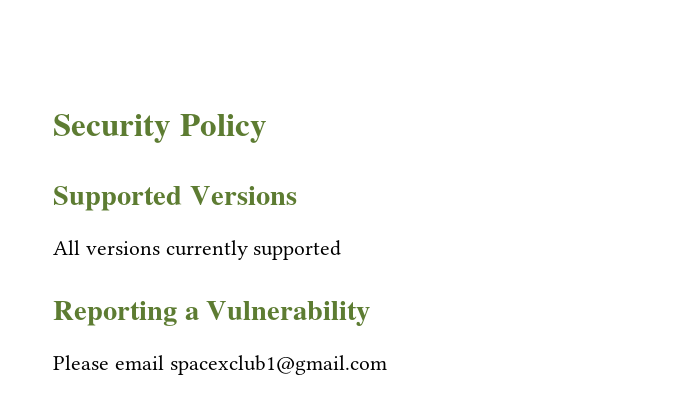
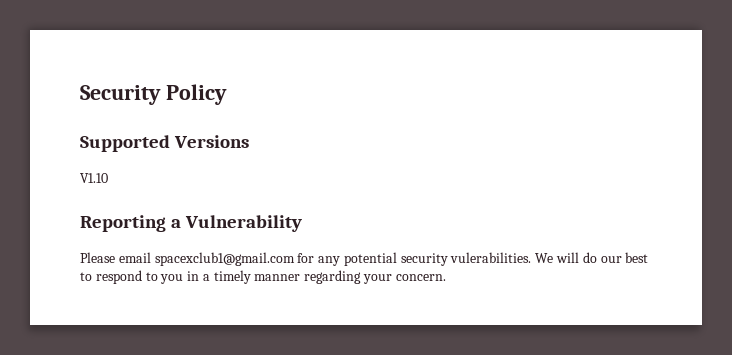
- All versions currently supported
+ V1.10
- Please email spacexclub1@gmail.com
+ Please email spacexclub1@gmail.com for any potential security vulerabilities. We will do our best to respond to you in a timely manner regarding your concern.

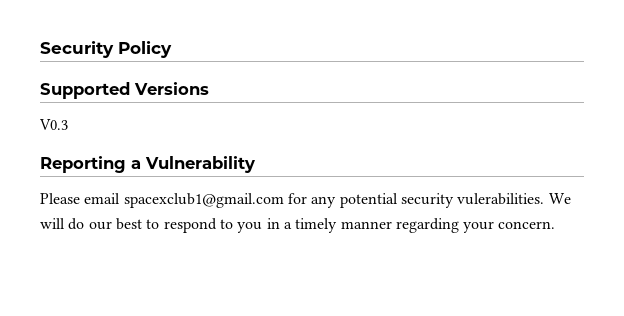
- V1.10
+ V0.3

